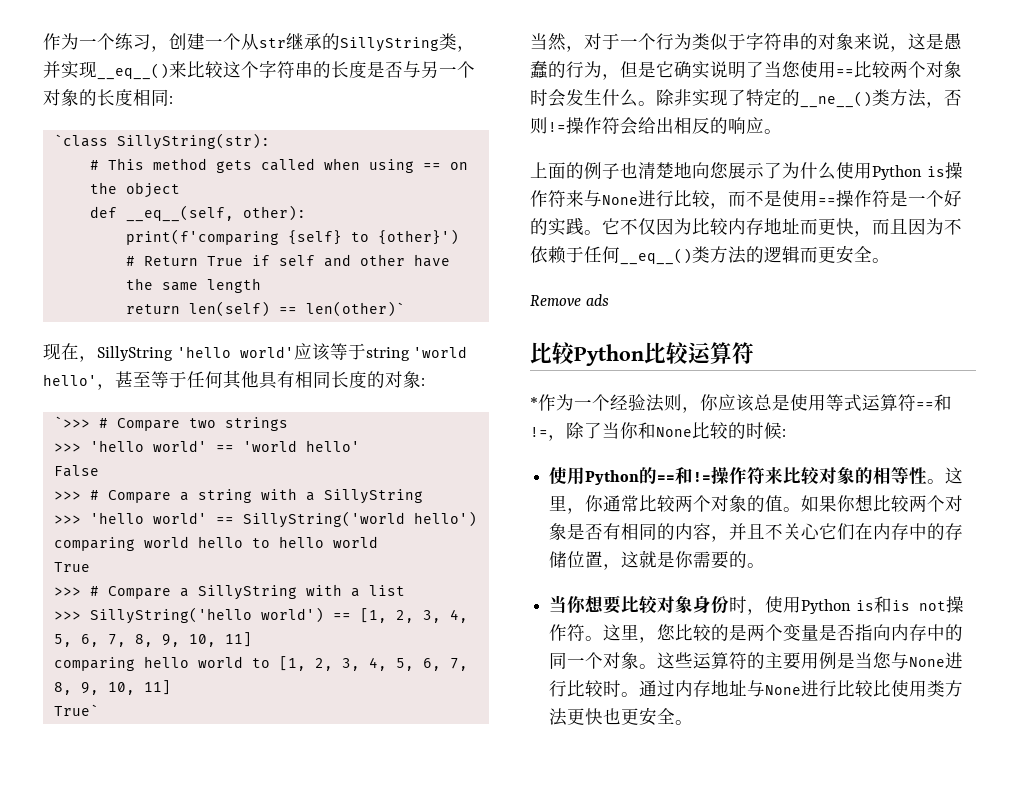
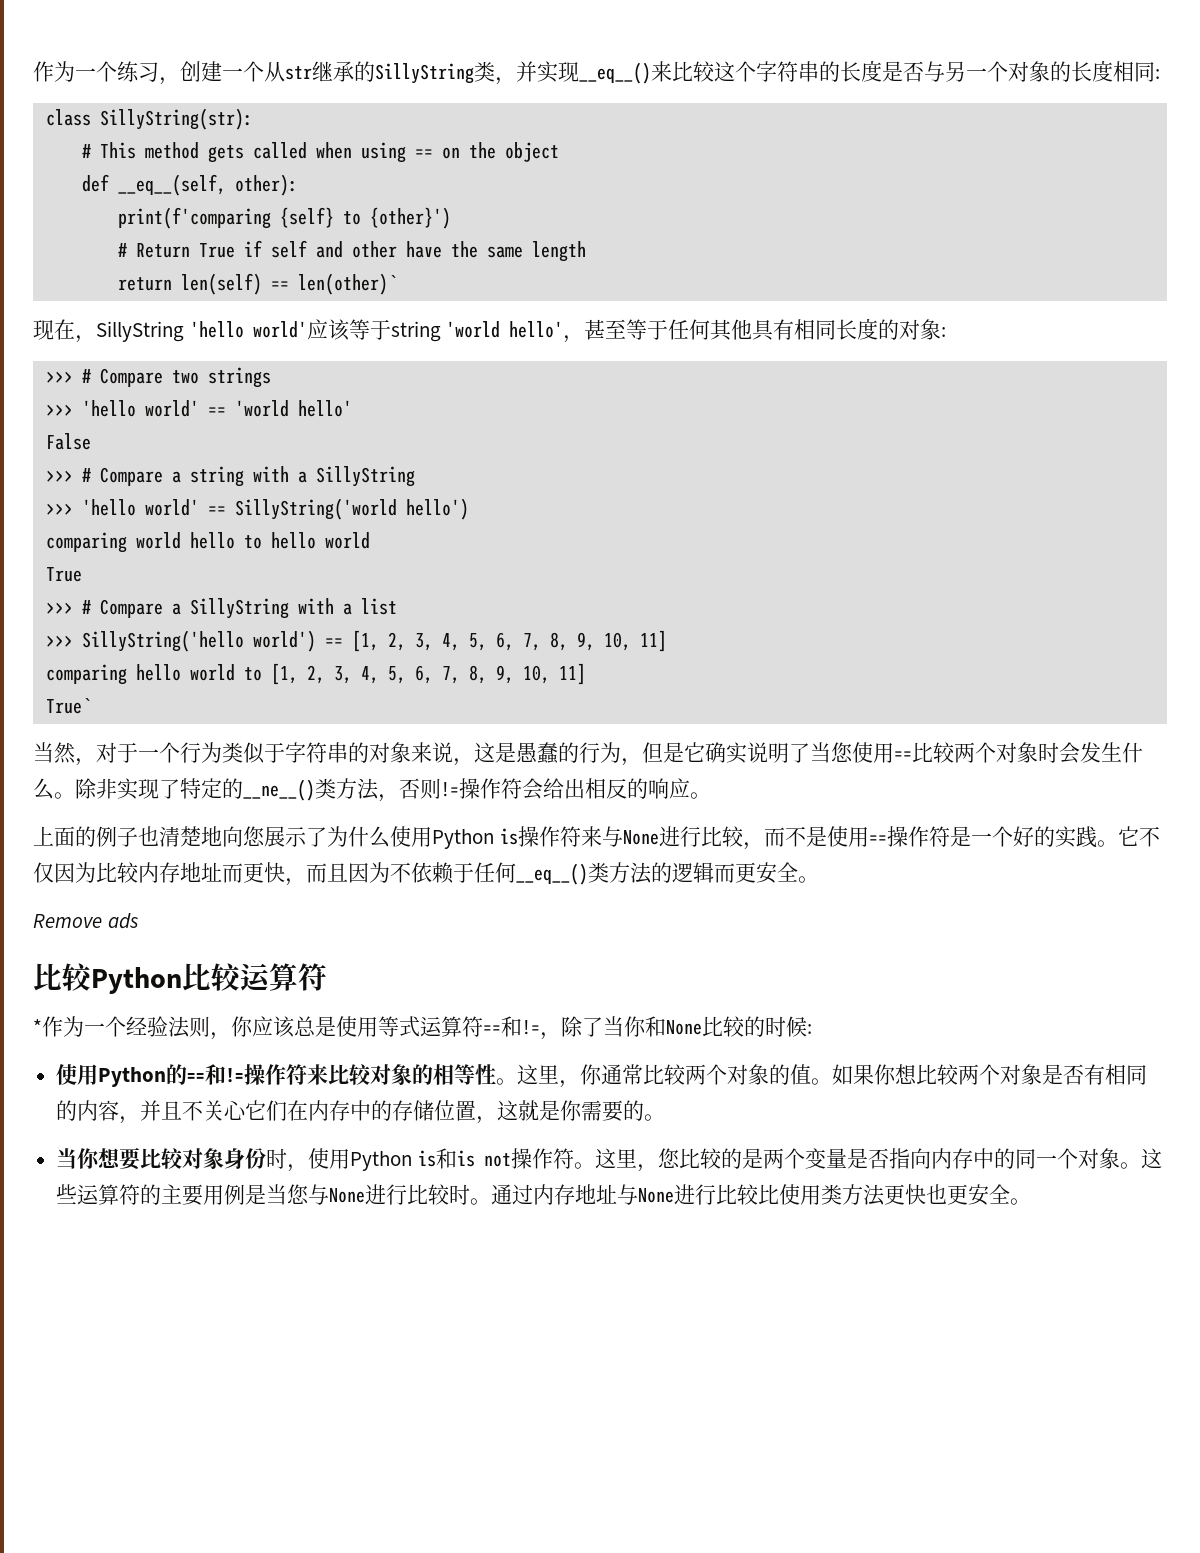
- `class SillyString(str):
+ class SillyString(str):
- `>>> # Compare two strings
+ >>> # Compare two strings

